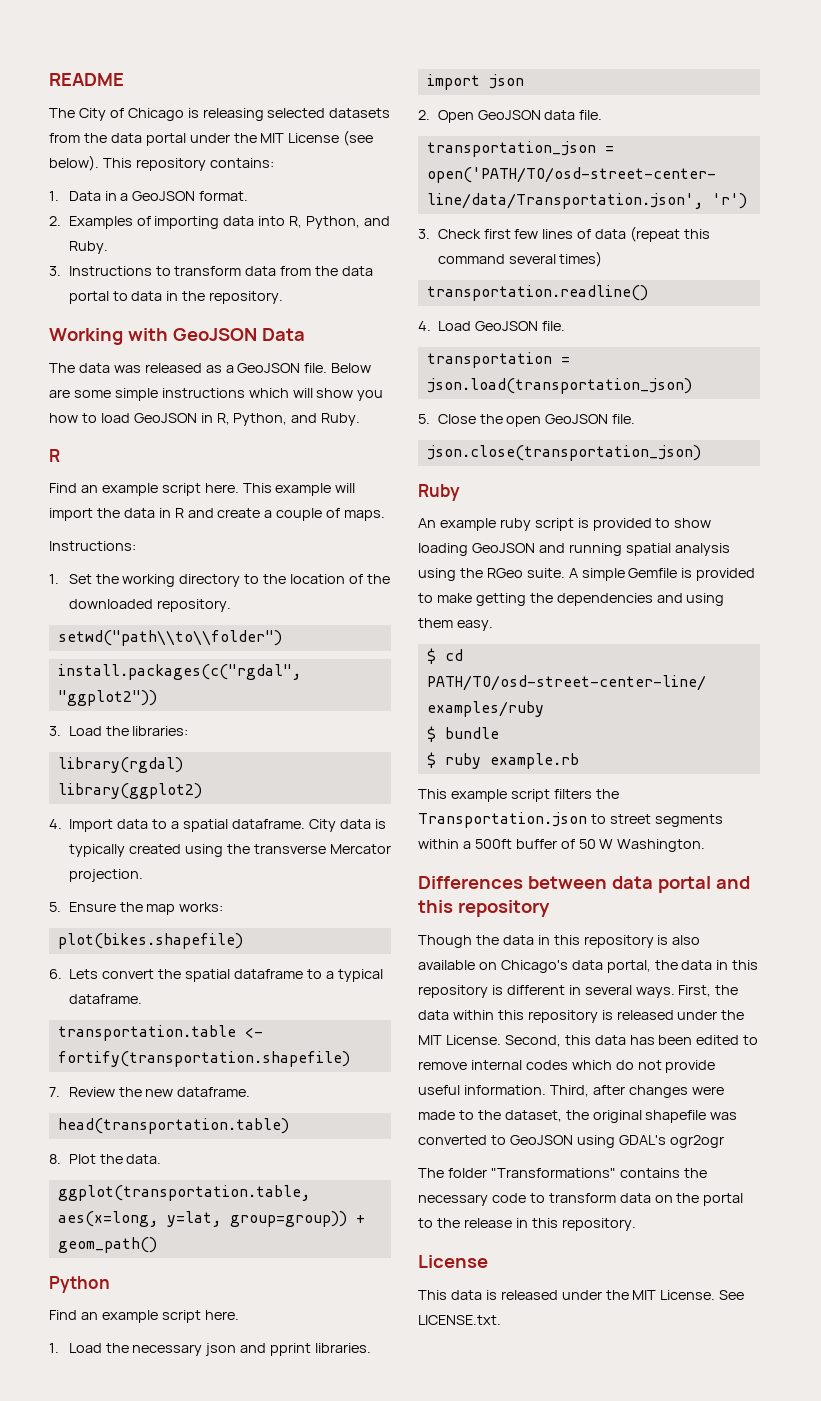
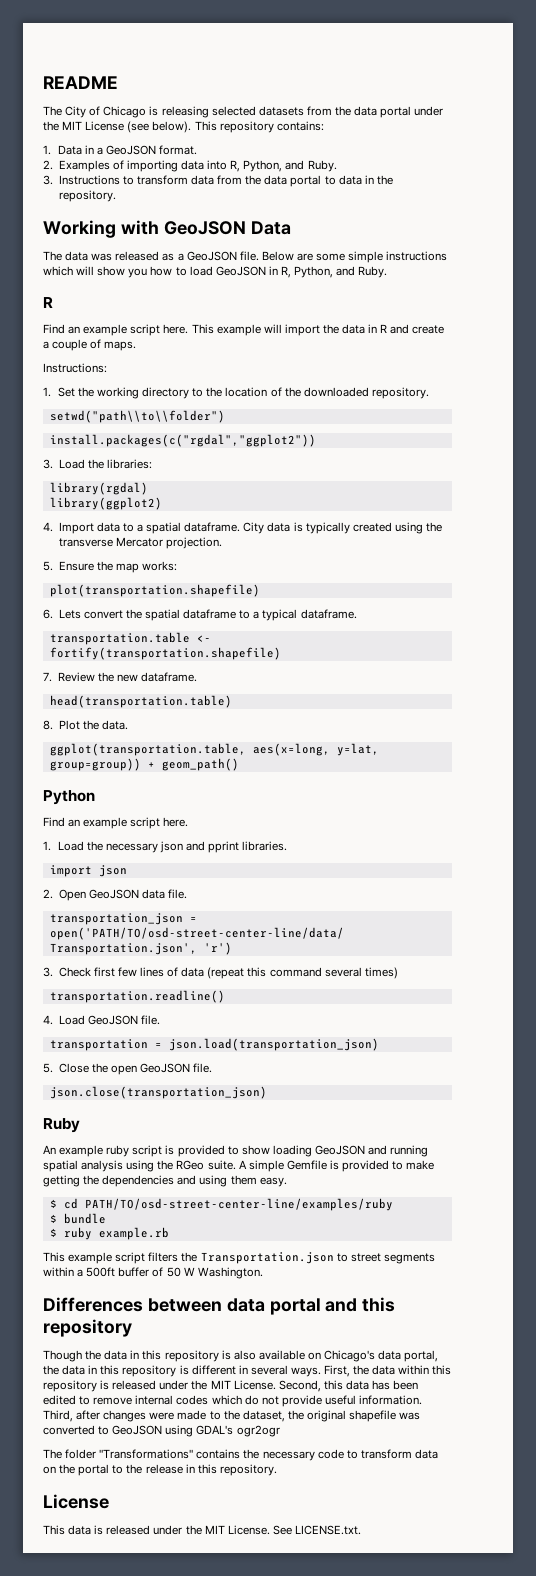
- plot(bikes.shapefile)
+ plot(transportation.shapefile)

